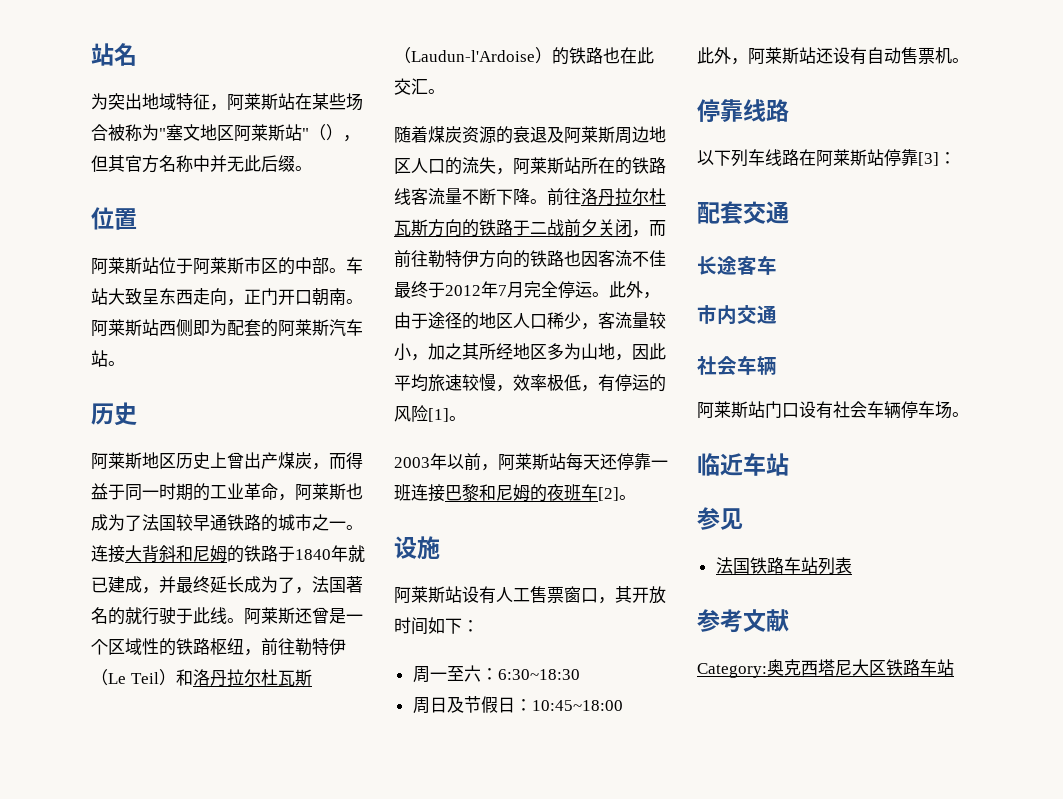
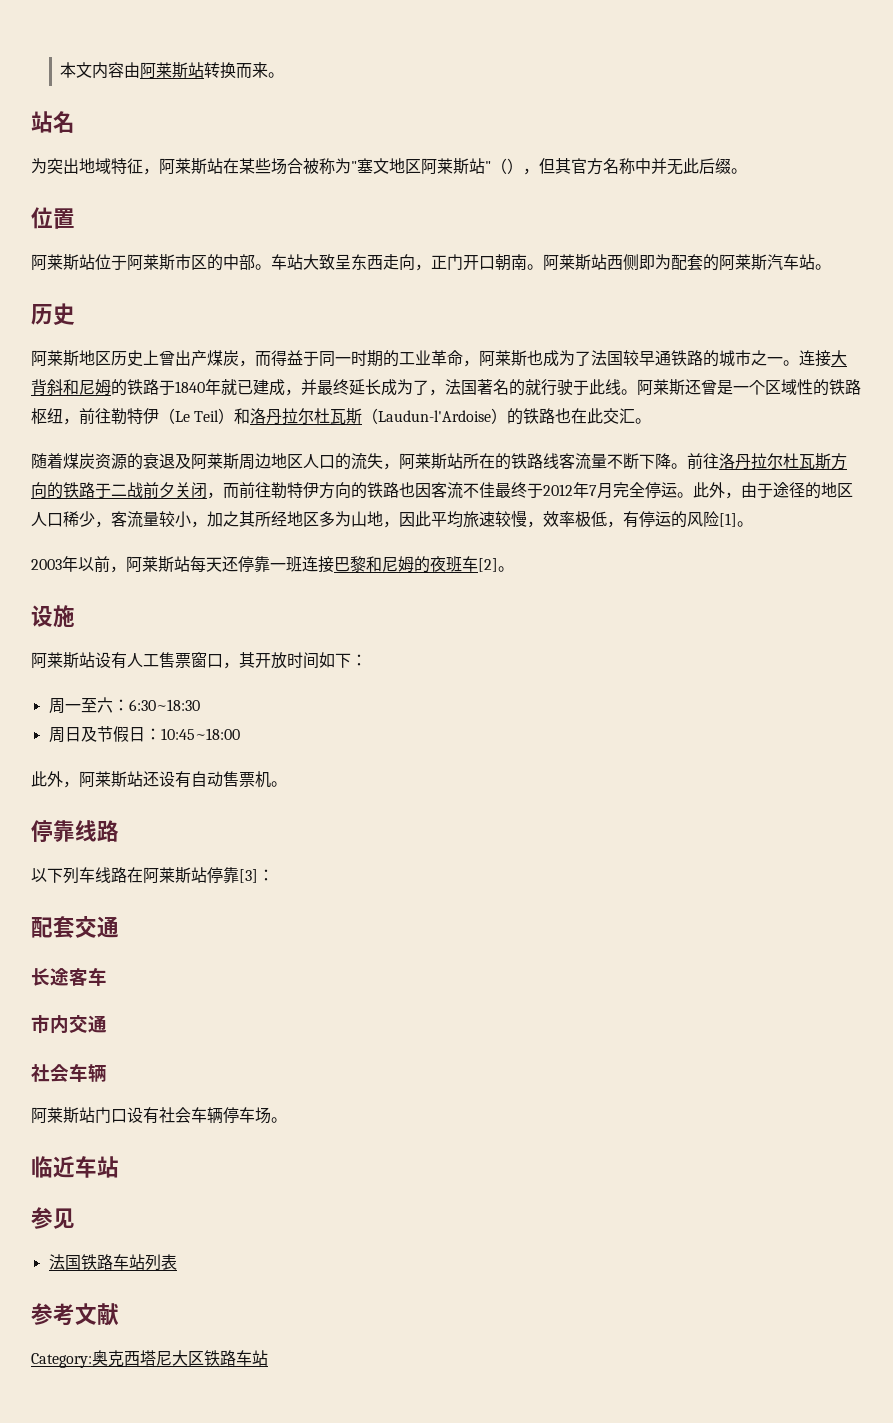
+ 本文内容由阿莱斯站转换而来。

